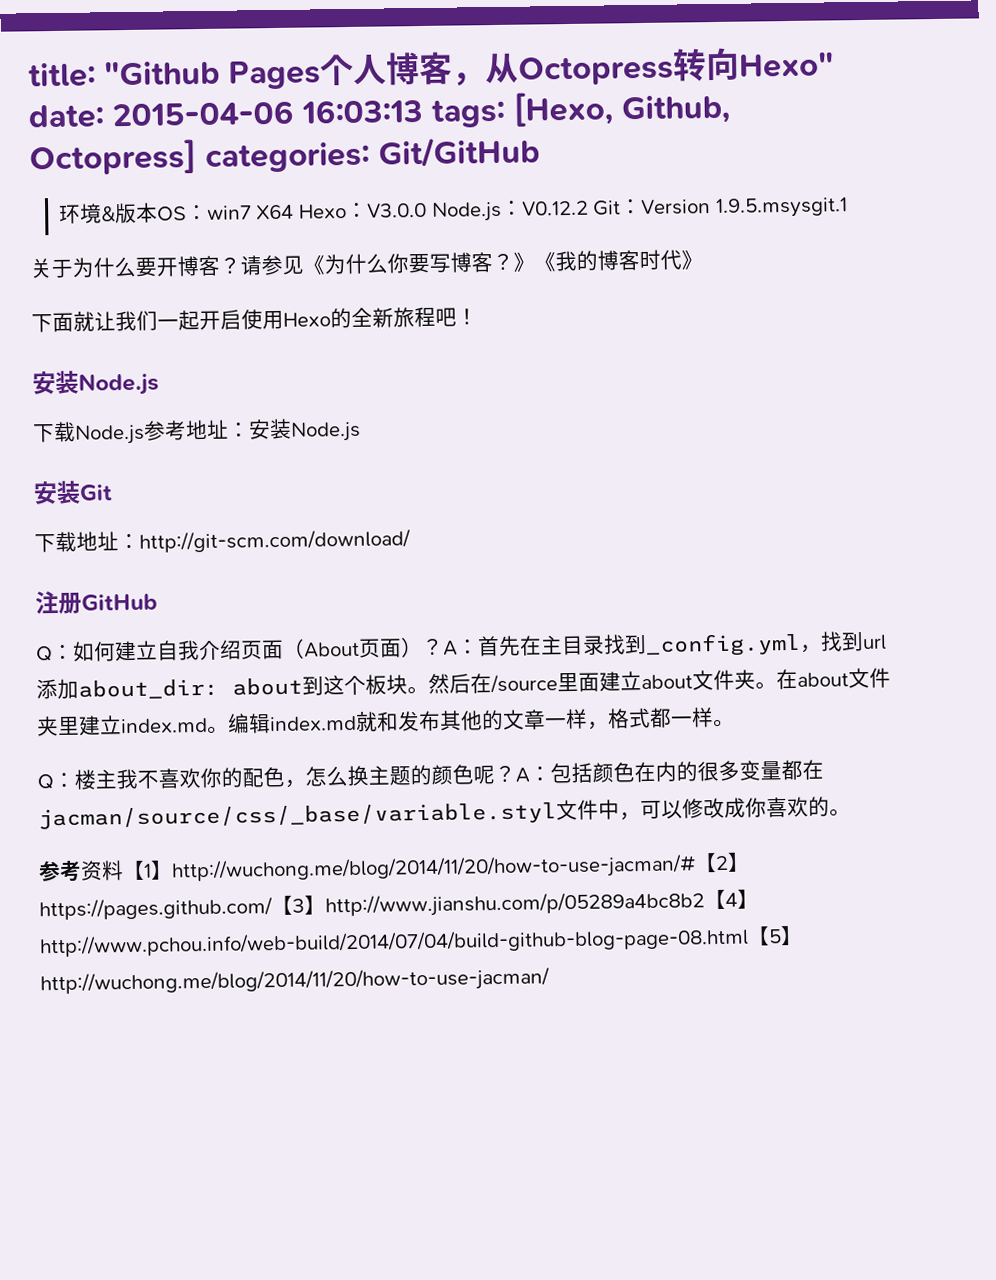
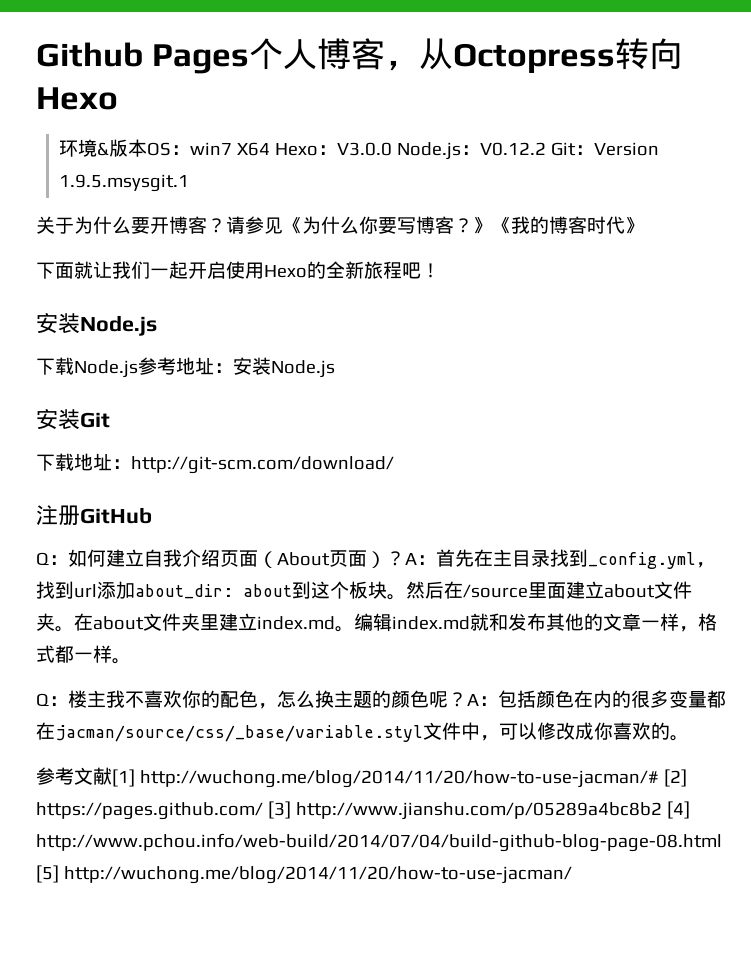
- title: "Github Pages个人博客，从Octopress转向Hexo" date: 2015-04-06 16:03:13 tags: [Hexo, Github, Octopress] categories: Git/GitHub
+ Github Pages个人博客，从Octopress转向Hexo
- 参考资料【1】http://wuchong.me/blog/2014/11/20/how-to-use-jacman/#【2】https://pages.github.com/【3】http://www.jianshu.com/p/05289a4bc8b2【4】http://www.pchou.info/web-build/2014/07/04/build-github-blog-page-08.html【5】http://wuchong.me/blog/2014/11/20/how-to-use-jacman/
+ 参考文献[1] http://wuchong.me/blog/2014/11/20/how-to-use-jacman/# [2] https://pages.github.com/ [3] http://www.jianshu.com/p/05289a4bc8b2 [4] http://www.pchou.info/web-build/2014/07/04/build-github-blog-page-08.html [5] http://wuchong.me/blog/2014/11/20/how-to-use-jacman/

